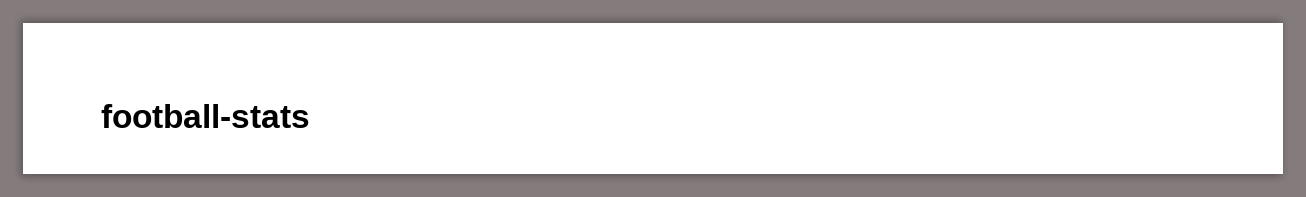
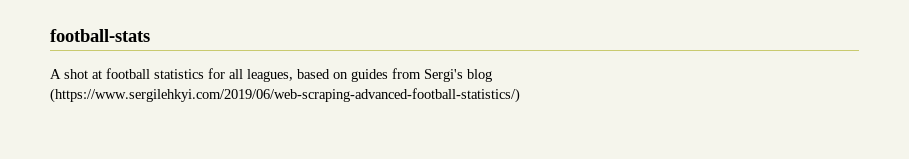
+ A shot at football statistics for all leagues, based on guides from Sergi's blog (https://www.sergilehkyi.com/2019/06/web-scraping-advanced-football-statistics/)

